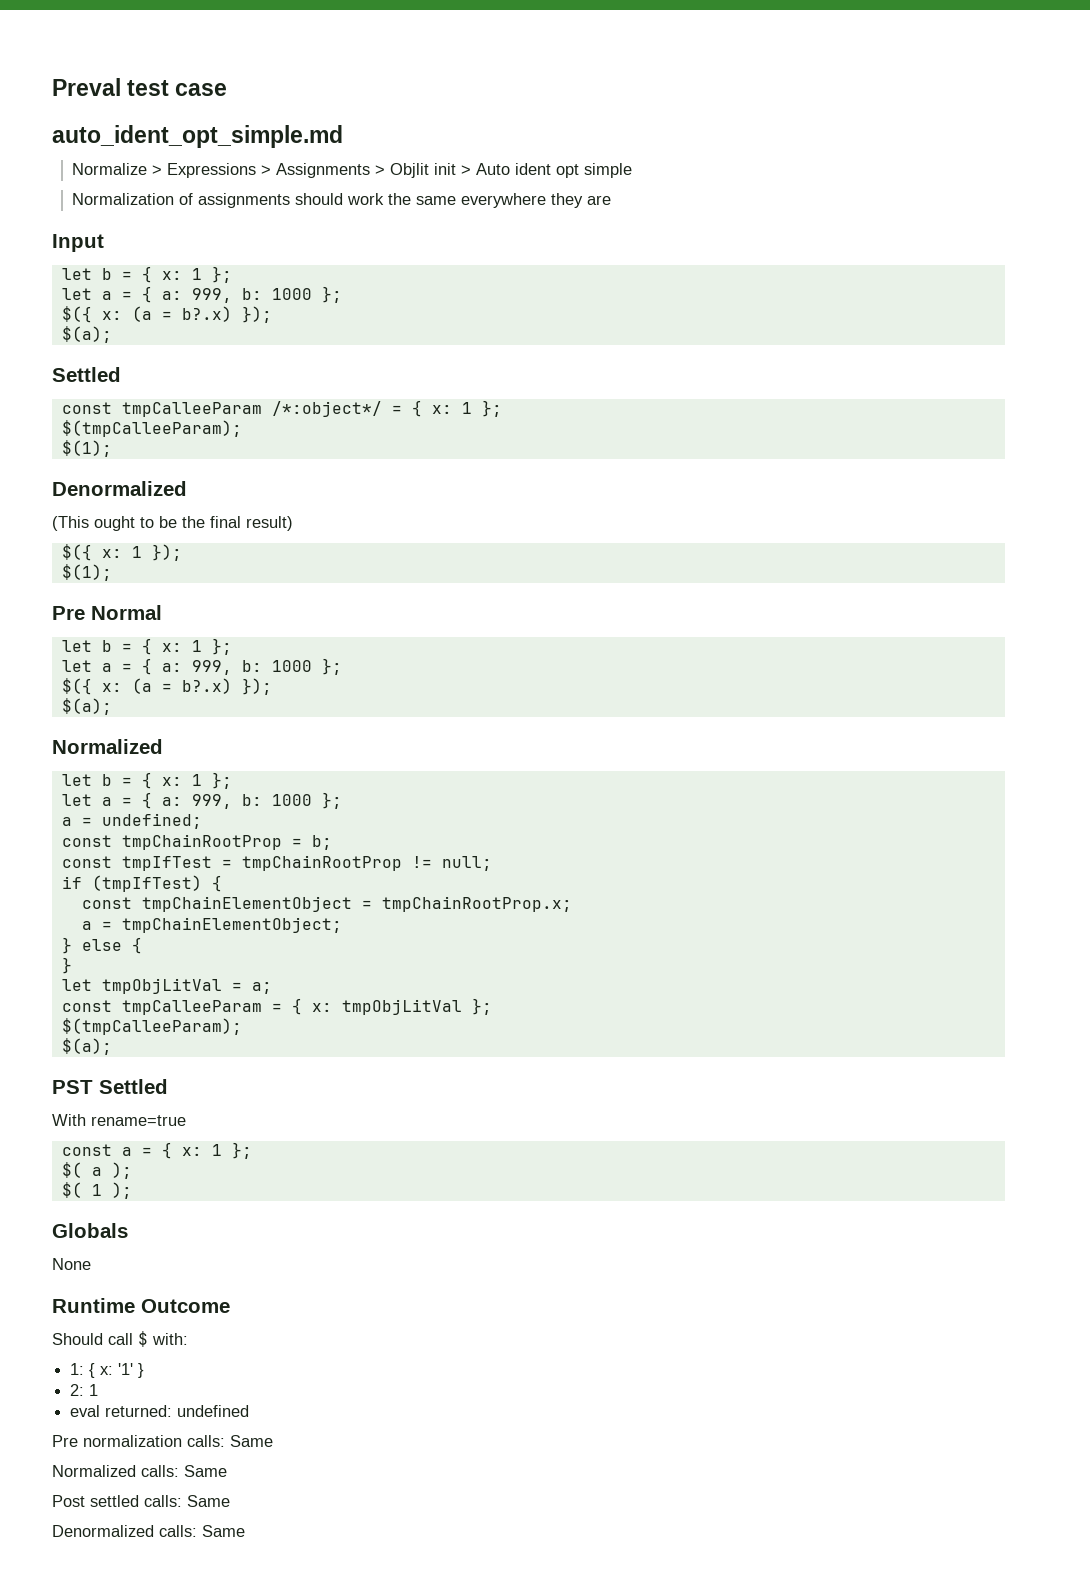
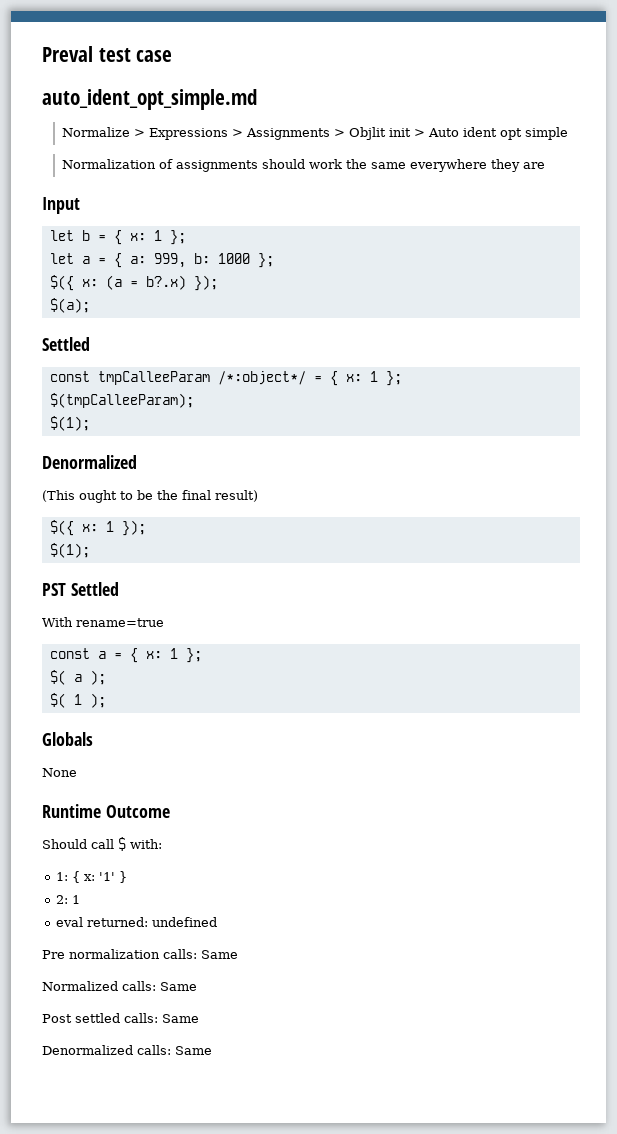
- Pre Normal
- let b = { x: 1 };
- let a = { a: 999, b: 1000 };
- $({ x: (a = b?.x) });
- $(a);
- Normalized
- let b = { x: 1 };
- let a = { a: 999, b: 1000 };
- a = undefined;
- const tmpChainRootProp = b;
- const tmpIfTest = tmpChainRootProp != null;
- if (tmpIfTest) {
- const tmpChainElementObject = tmpChainRootProp.x;
- a = tmpChainElementObject;
- } else {
- }
- let tmpObjLitVal = a;
- const tmpCalleeParam = { x: tmpObjLitVal };
- $(tmpCalleeParam);
- $(a);

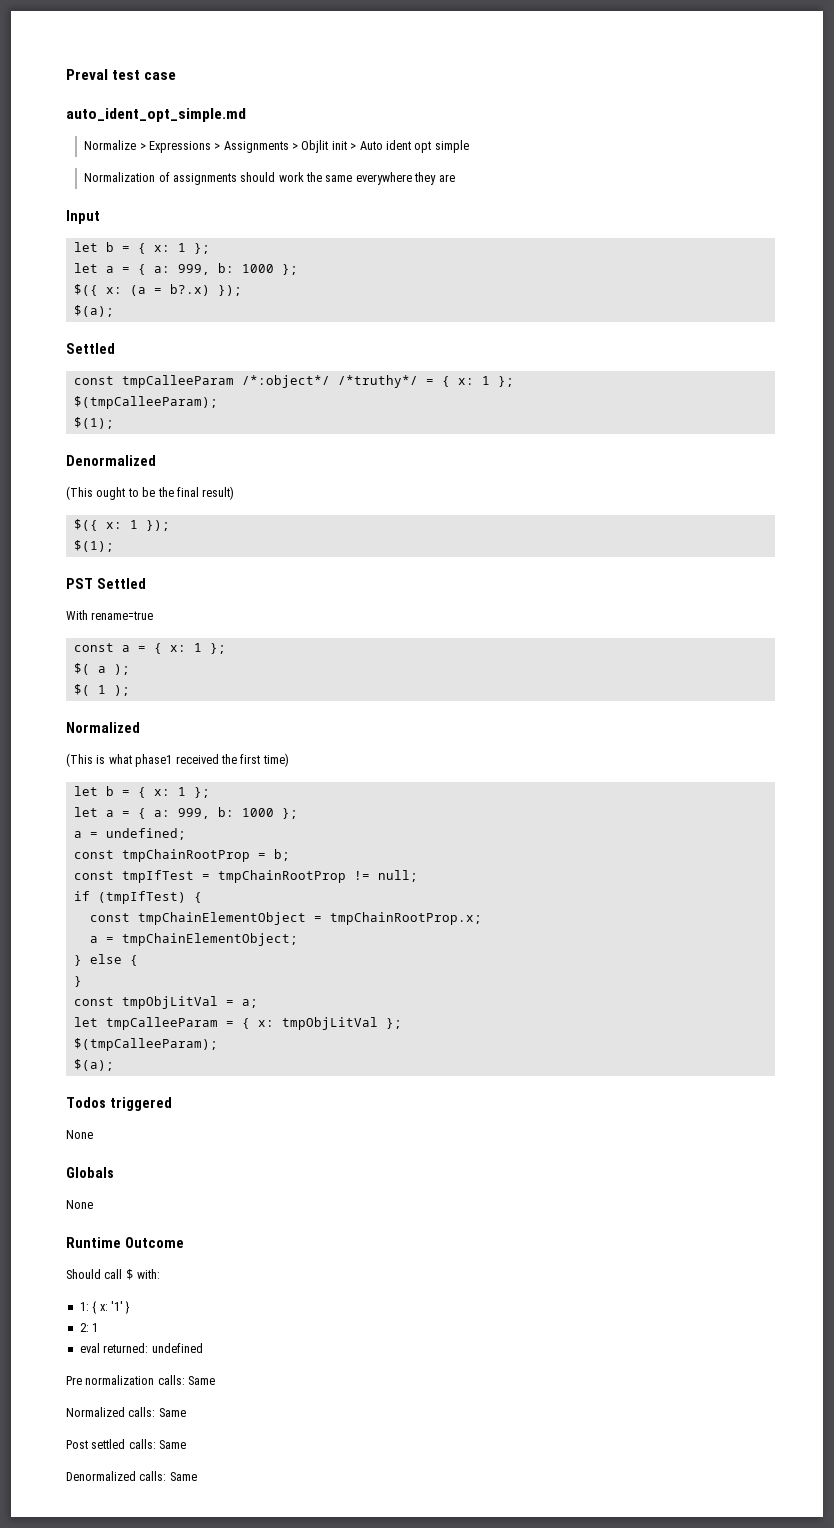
- const tmpCalleeParam /*:object*/ = { x: 1 };
+ const tmpCalleeParam /*:object*/ /*truthy*/ = { x: 1 };
  $( 1 );
+ Normalized
+ (This is what phase1 received the first time)
+ let b = { x: 1 };
+ let a = { a: 999, b: 1000 };
+ a = undefined;
+ const tmpChainRootProp = b;
+ const tmpIfTest = tmpChainRootProp != null;
+ if (tmpIfTest) {
+ const tmpChainElementObject = tmpChainRootProp.x;
+ a = tmpChainElementObject;
+ } else {
+ }
+ const tmpObjLitVal = a;
+ let tmpCalleeParam = { x: tmpObjLitVal };
+ $(tmpCalleeParam);
+ $(a);
+ Todos triggered
+ None

